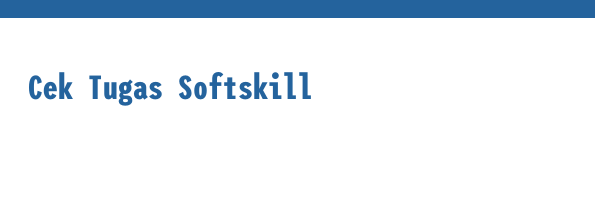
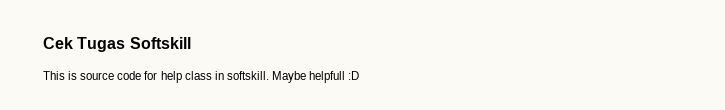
+ This is source code for help class in softskill. Maybe helpfull :D

